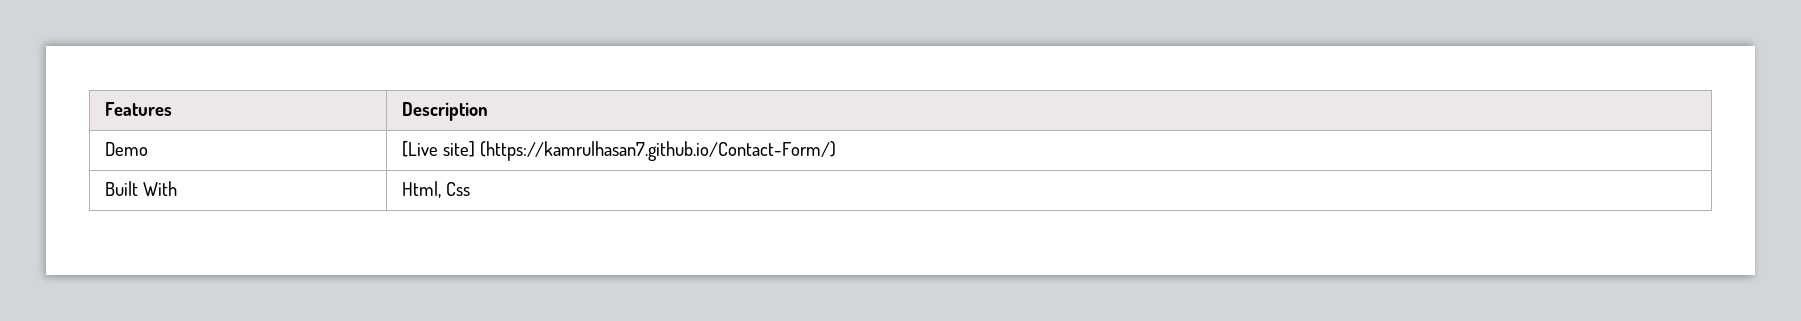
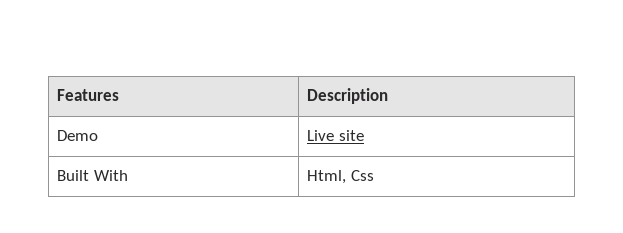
- Demo | [Live site] (https://kamrulhasan7.github.io/Contact-Form/)
+ Demo | Live site

